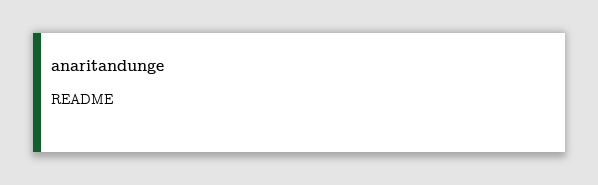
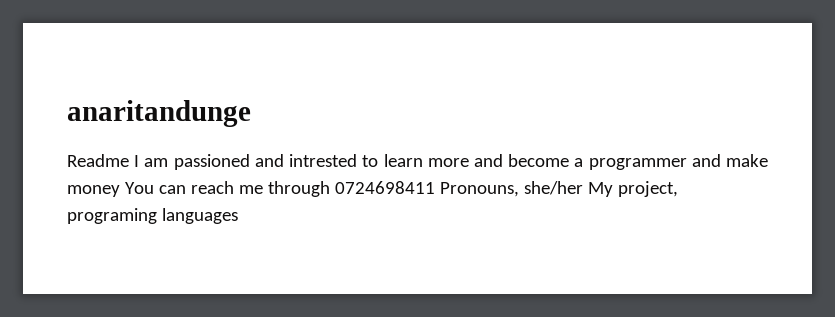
- README
+ Readme I am passioned and intrested to learn more and become a programmer and make money You can reach me through 0724698411 Pronouns, she/her My project, programing languages

